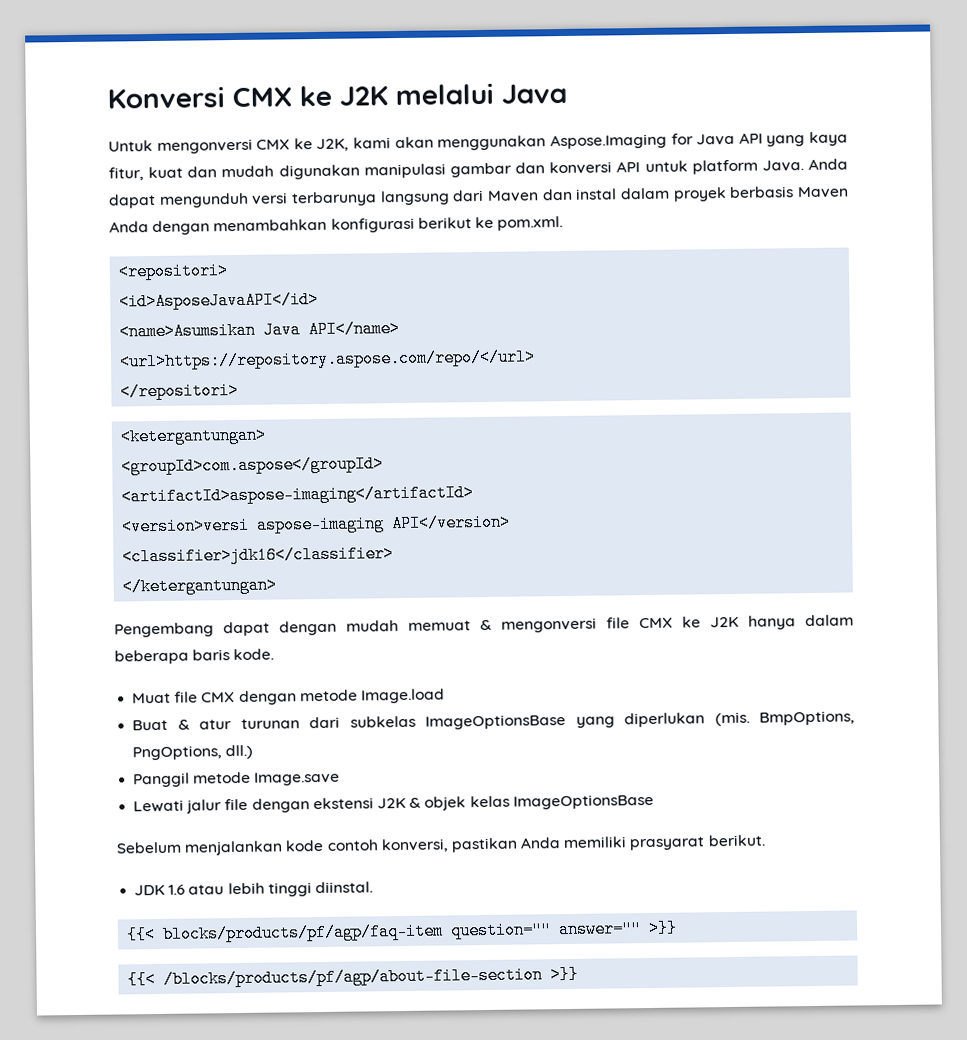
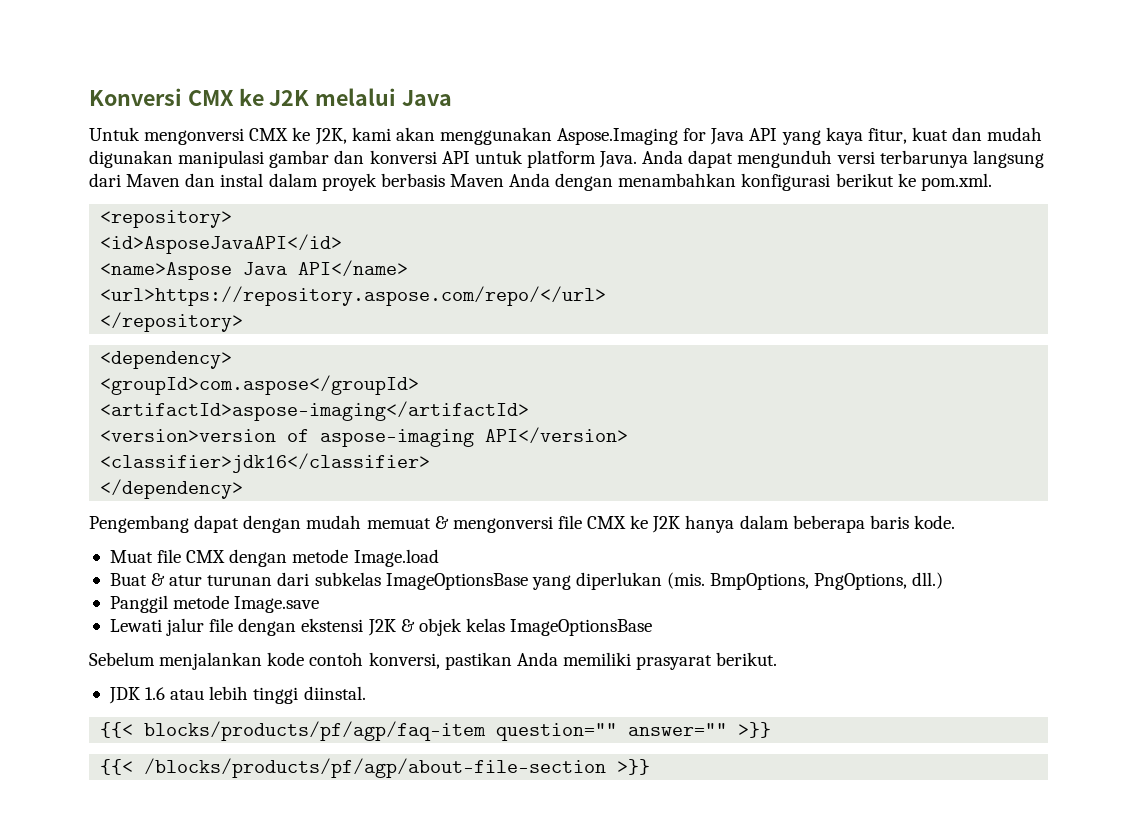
- <repositori>
+ <repository>
- <name>Asumsikan Java API</name>
+ <name>Aspose Java API</name>
- </repositori>
- <ketergantungan>
+ </repository>
+ <dependency>
- <version>versi aspose-imaging API</version>
+ <version>version of aspose-imaging API</version>
- </ketergantungan>
+ </dependency>

